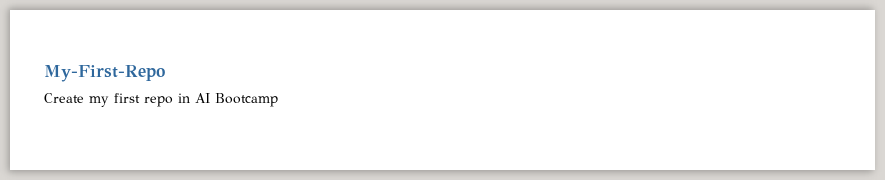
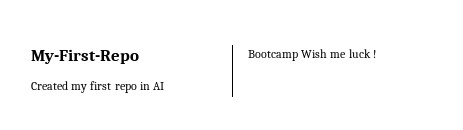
- Create my first repo in AI Bootcamp
+ Created my first repo in AI Bootcamp Wish me luck !

